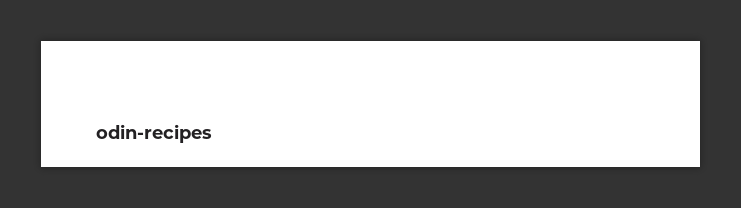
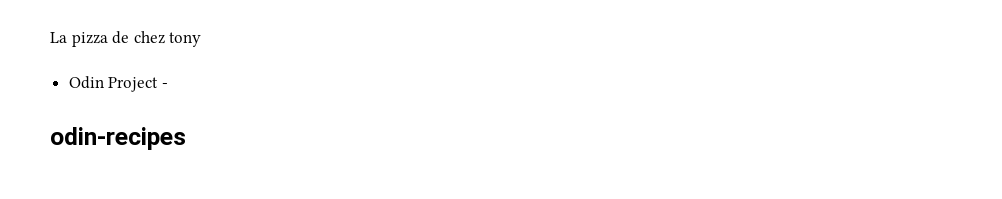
+ La pizza de chez tony
+ Odin Project -

